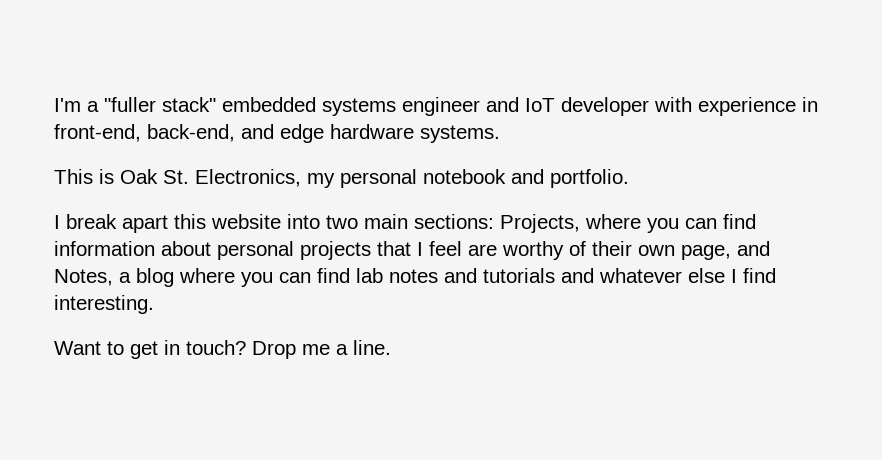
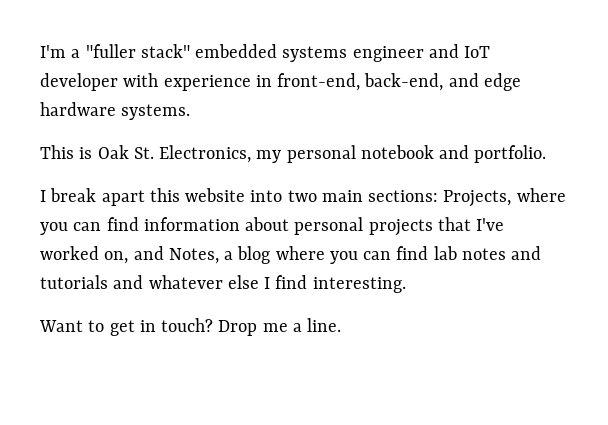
- I break apart this website into two main sections: Projects, where you can find information about personal projects that I feel are worthy of their own page, and Notes, a blog where you can find lab notes and tutorials and whatever else I find interesting.
+ I break apart this website into two main sections: Projects, where you can find information about personal projects that I've worked on, and Notes, a blog where you can find lab notes and tutorials and whatever else I find interesting.

